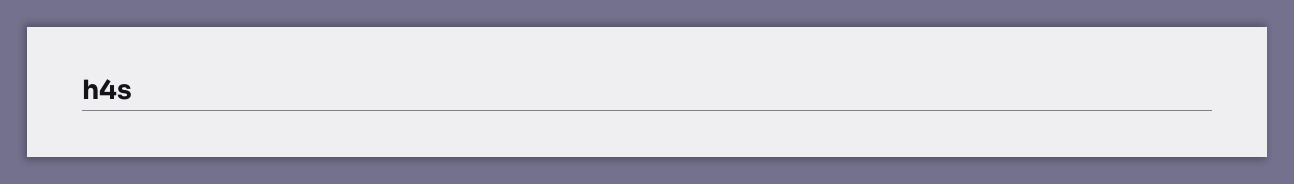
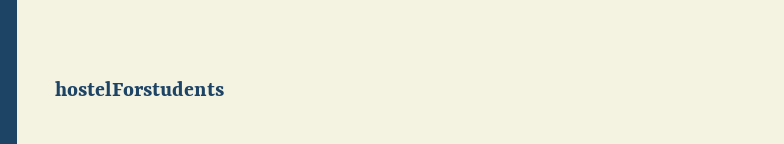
- h4s
+ hostelForstudents

